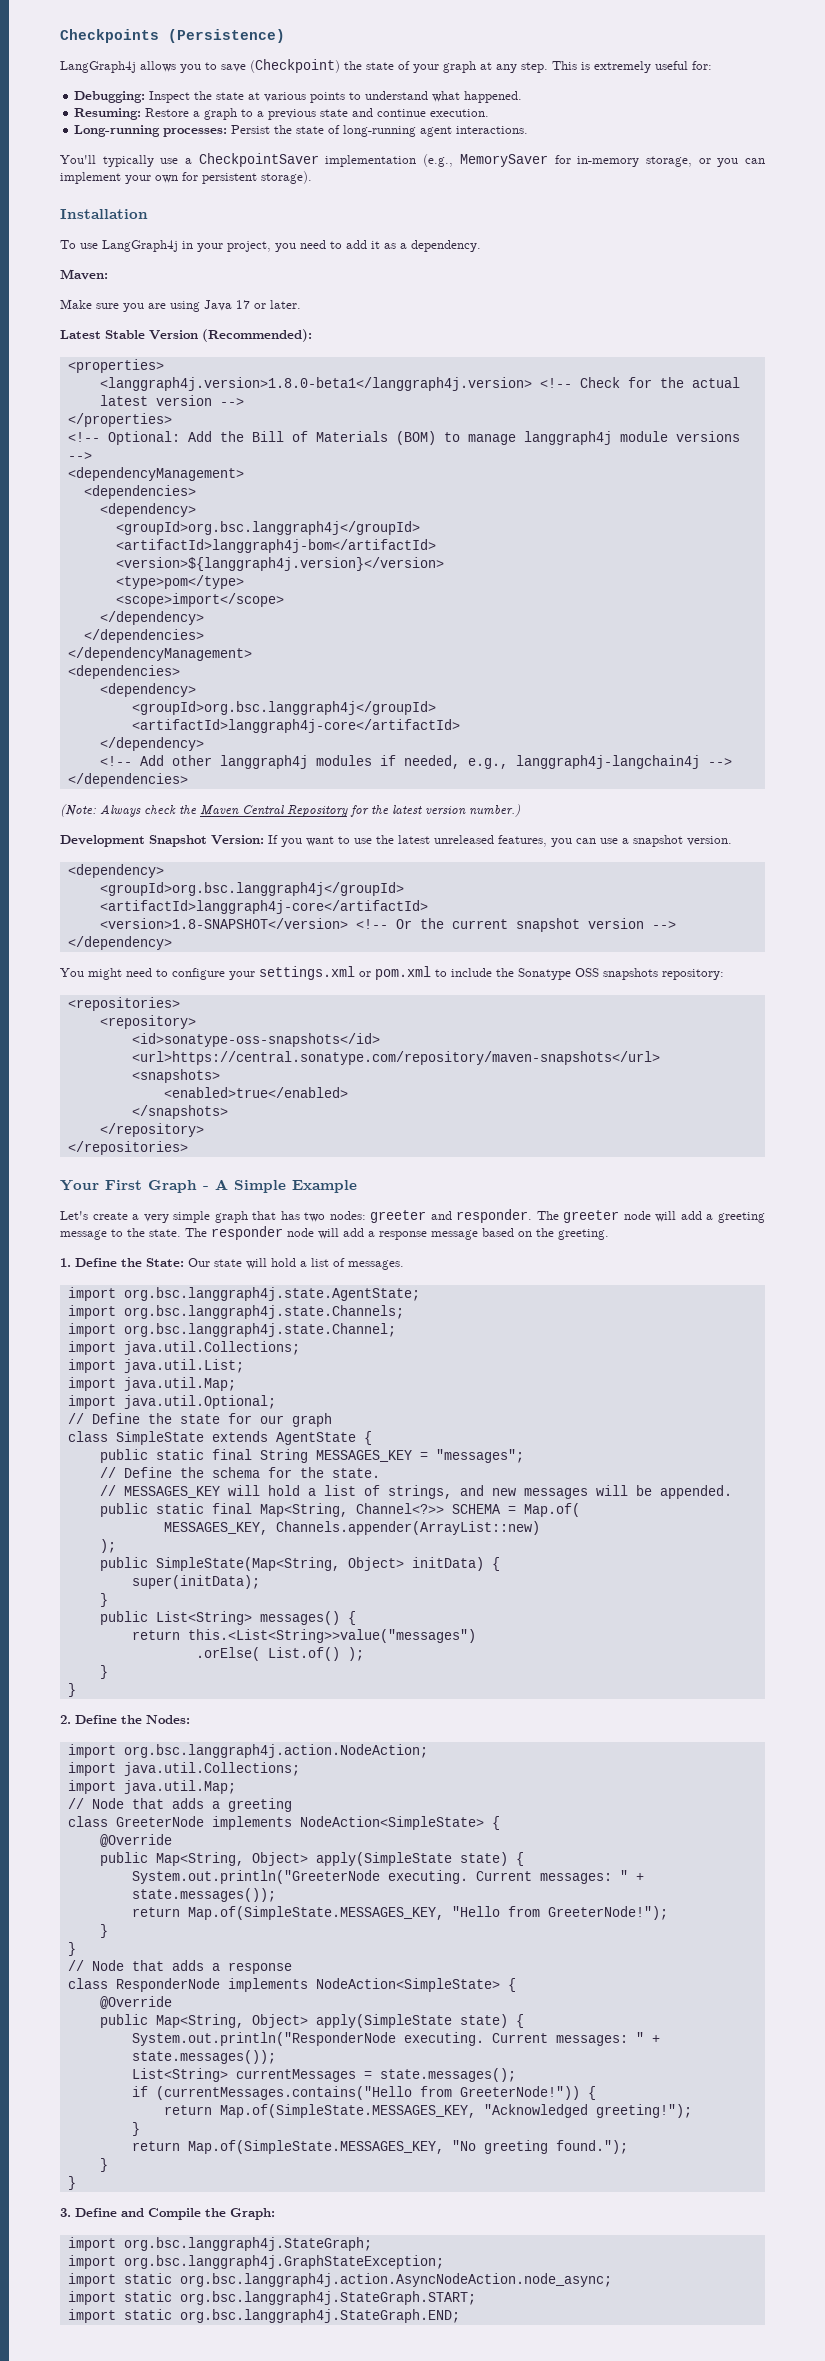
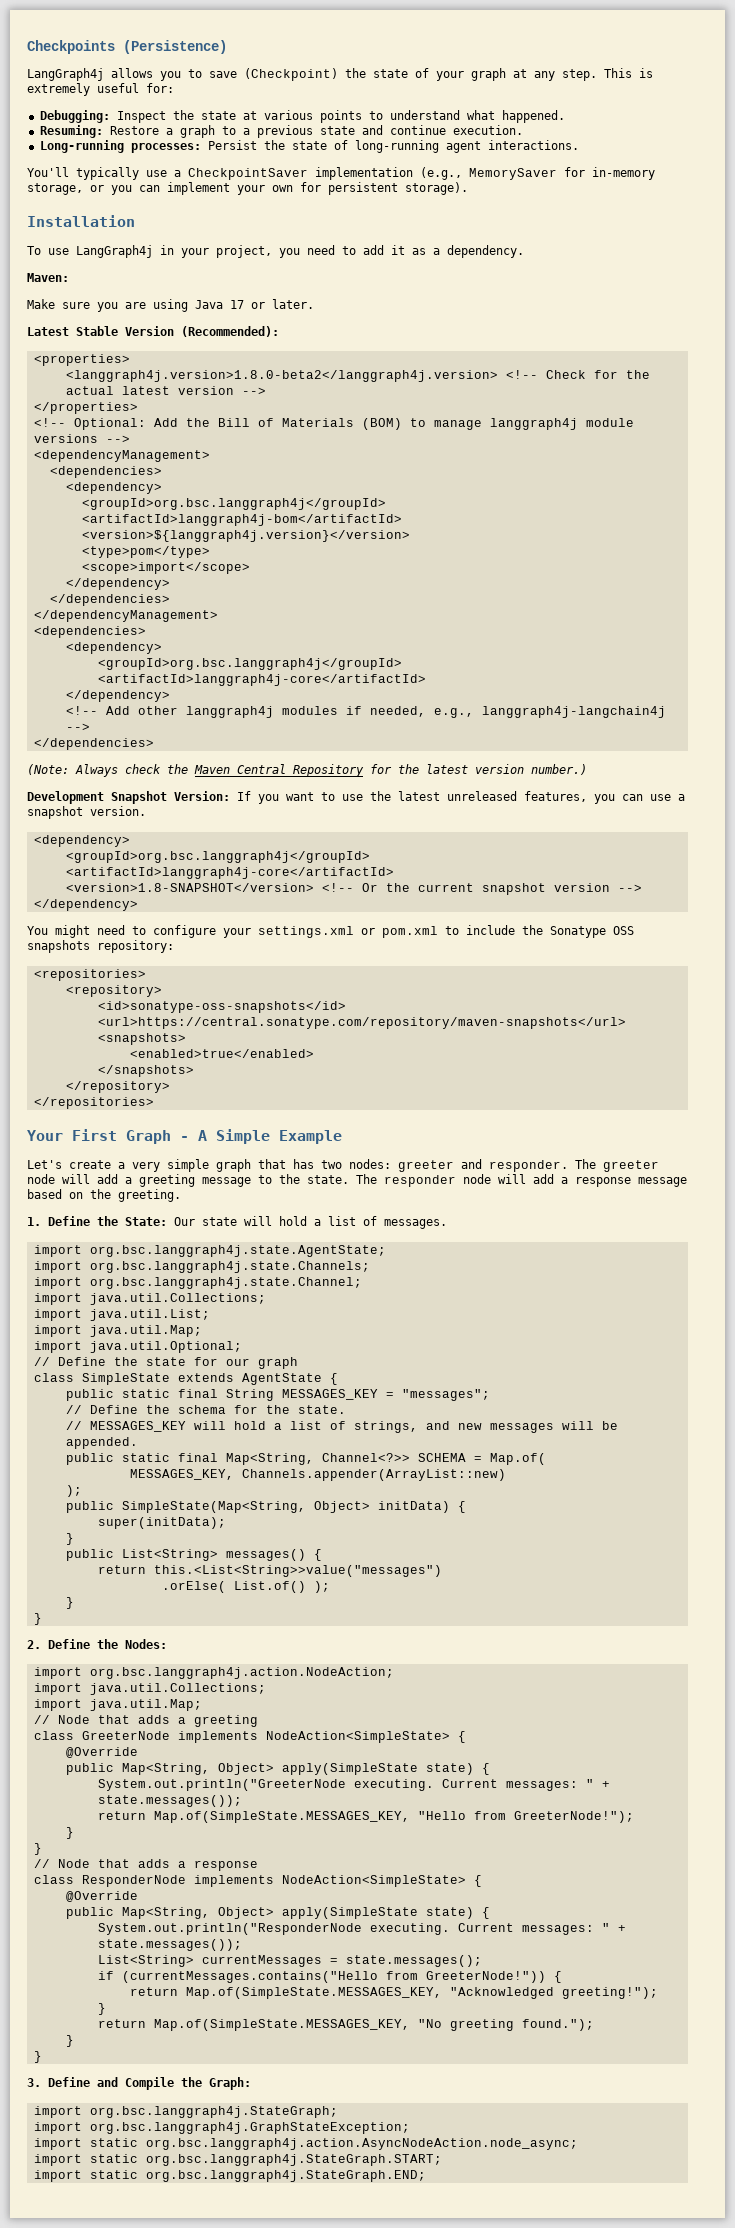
- <langgraph4j.version>1.8.0-beta1</langgraph4j.version> <!-- Check for the actual latest version -->
+ <langgraph4j.version>1.8.0-beta2</langgraph4j.version> <!-- Check for the actual latest version -->

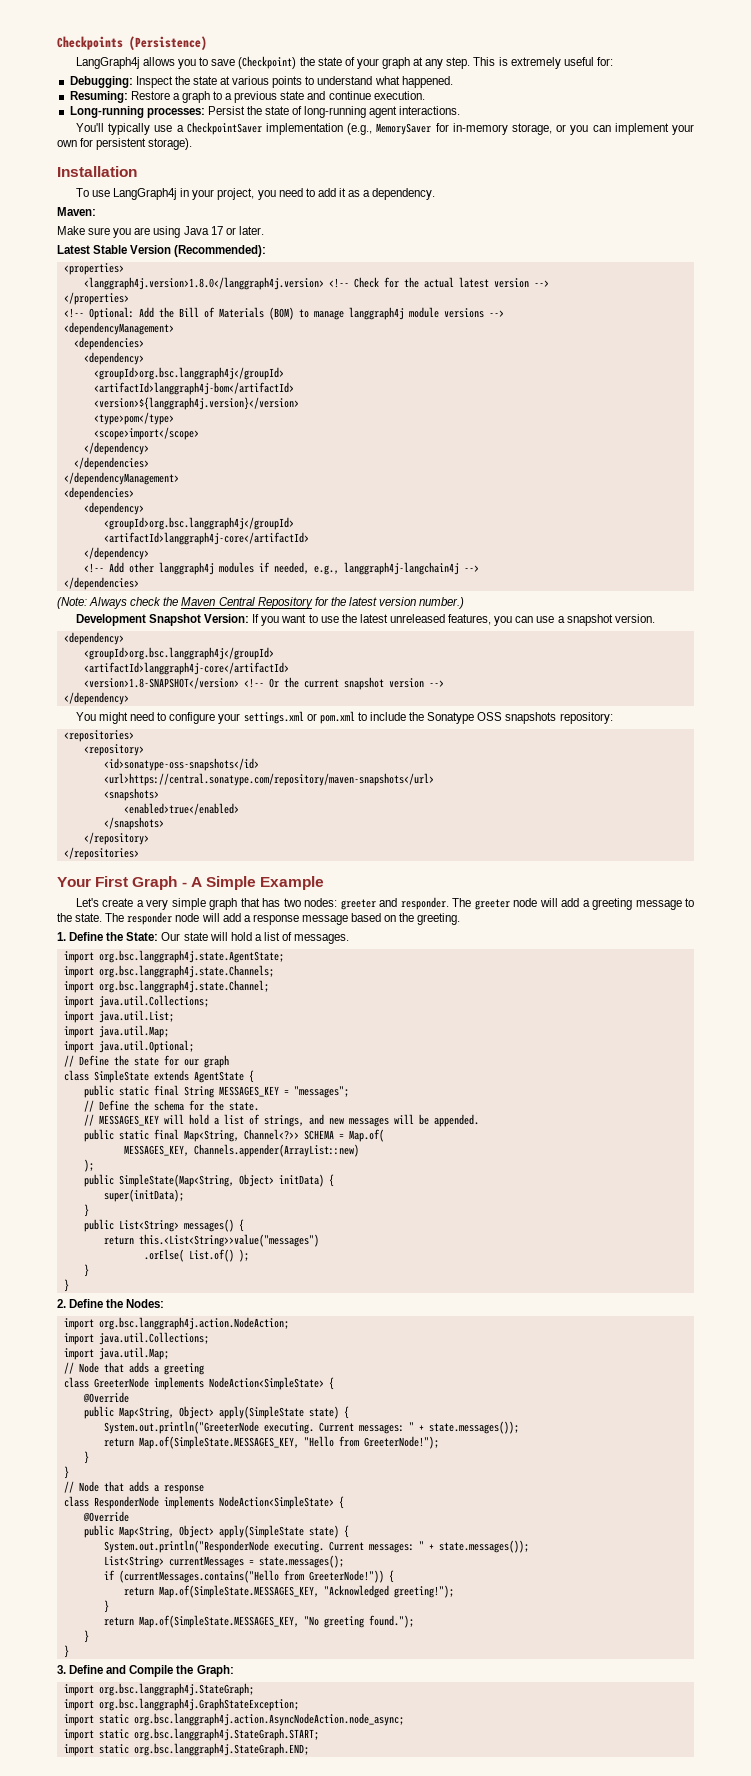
- <langgraph4j.version>1.8.0-beta2</langgraph4j.version> <!-- Check for the actual latest version -->
+ <langgraph4j.version>1.8.0</langgraph4j.version> <!-- Check for the actual latest version -->

